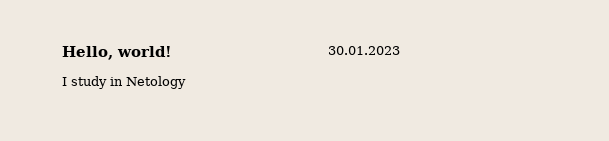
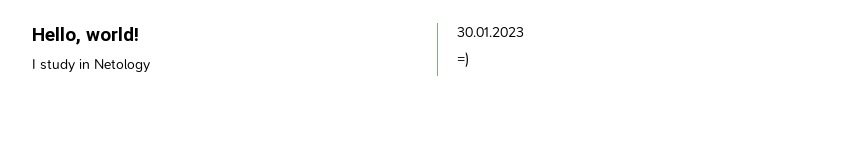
+ =)

